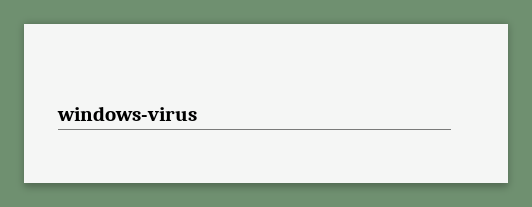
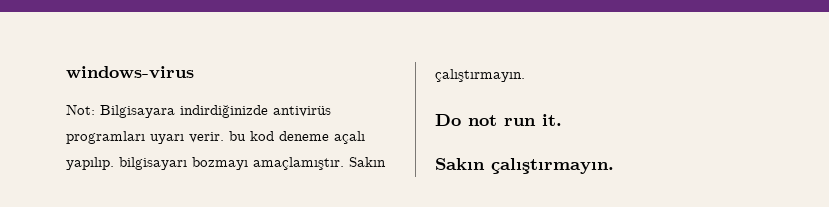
+ Not: Bilgisayara indirdiğinizde antivirüs programları uyarı verir. bu kod deneme açalı yapılıp. bilgisayarı bozmayı amaçlamıştır. Sakın çalıştırmayın.
+ Do not run it.
+ Sakın çalıştırmayın.

